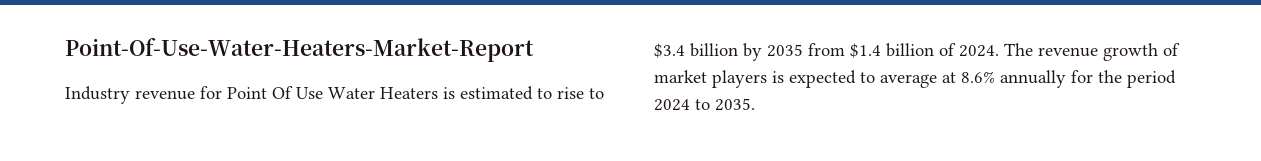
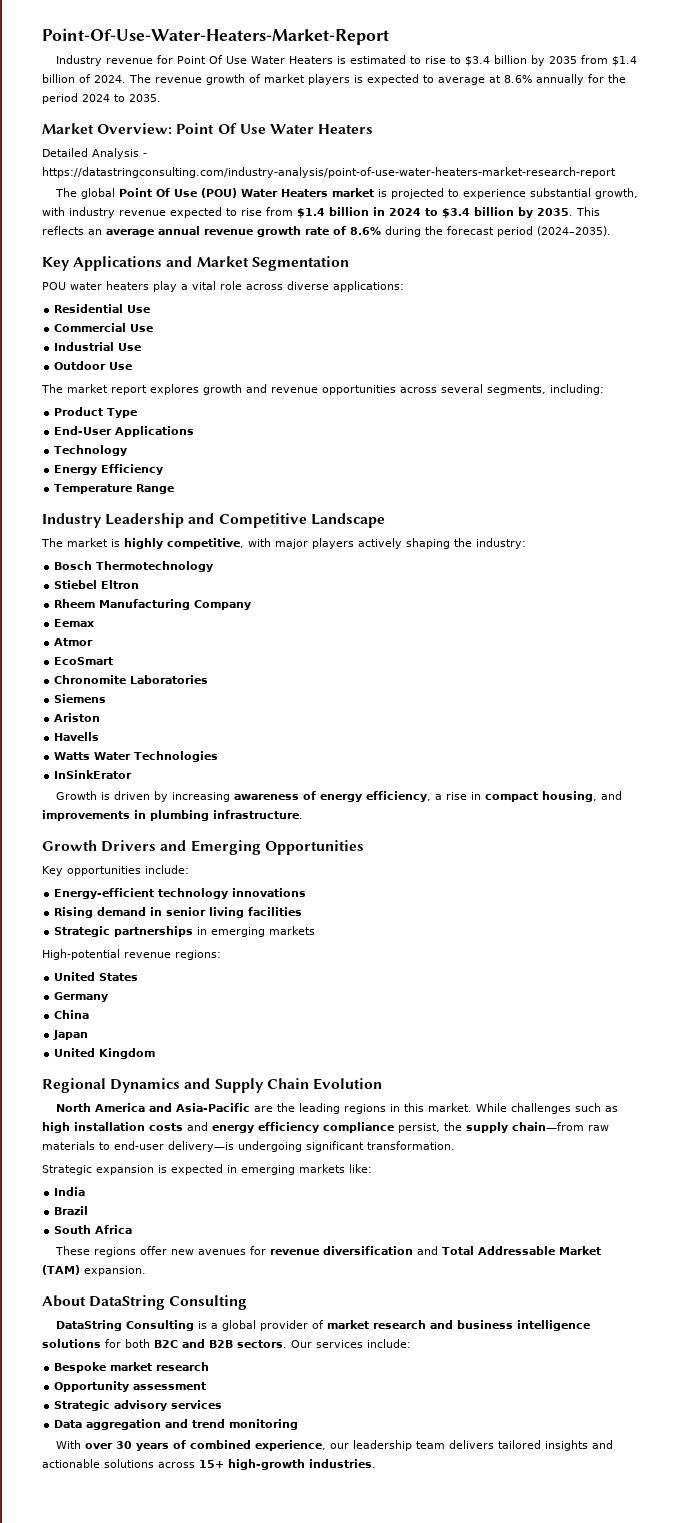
+ Market Overview: Point Of Use Water Heaters
+ Detailed Analysis - https://datastringconsulting.com/industry-analysis/point-of-use-water-heaters-market-research-report
+ The global Point Of Use (POU) Water Heaters market is projected to experience substantial growth, with industry revenue expected to rise from $1.4 billion in 2024 to $3.4 billion by 2035. This reflects an average annual revenue growth rate of 8.6% during the forecast period (2024–2035).
+ Key Applications and Market Segmentation
+ POU water heaters play a vital role across diverse applications:
+ Residential Use
+ Commercial Use
+ Industrial Use
+ Outdoor Use
+ The market report explores growth and revenue opportunities across several segments, including:
+ Product Type
+ End-User Applications
+ Technology
+ Energy Efficiency
+ Temperature Range
+ Industry Leadership and Competitive Landscape
+ The market is highly competitive, with major players actively shaping the industry:
+ Bosch Thermotechnology
+ Stiebel Eltron
+ Rheem Manufacturing Company
+ Eemax
+ Atmor
+ EcoSmart
+ Chronomite Laboratories
+ Siemens
+ Ariston
+ Havells
+ Watts Water Technologies
+ InSinkErator
+ Growth is driven by increasing awareness of energy efficiency, a rise in compact housing, and improvements in plumbing infrastructure.
+ Growth Drivers and Emerging Opportunities
+ Key opportunities include:
+ Energy-efficient technology innovations
+ Rising demand in senior living facilities
+ Strategic partnerships in emerging markets
+ High-potential revenue regions:
+ United States
+ Germany
+ China
+ Japan
+ United Kingdom
+ Regional Dynamics and Supply Chain Evolution
+ North America and Asia-Pacific are the leading regions in this market. While challenges such as high installation costs and energy efficiency compliance persist, the supply chain—from raw materials to end-user delivery—is undergoing significant transformation.
+ Strategic expansion is expected in emerging markets like:
+ India
+ Brazil
+ South Africa
+ These regions offer new avenues for revenue diversification and Total Addressable Market (TAM) expansion.
+ About DataString Consulting
+ DataString Consulting is a global provider of market research and business intelligence solutions for both B2C and B2B sectors. Our services include:
+ Bespoke market research
+ Opportunity assessment
+ Strategic advisory services
+ Data aggregation and trend monitoring
+ With over 30 years of combined experience, our leadership team delivers tailored insights and actionable solutions across 15+ high-growth industries.

